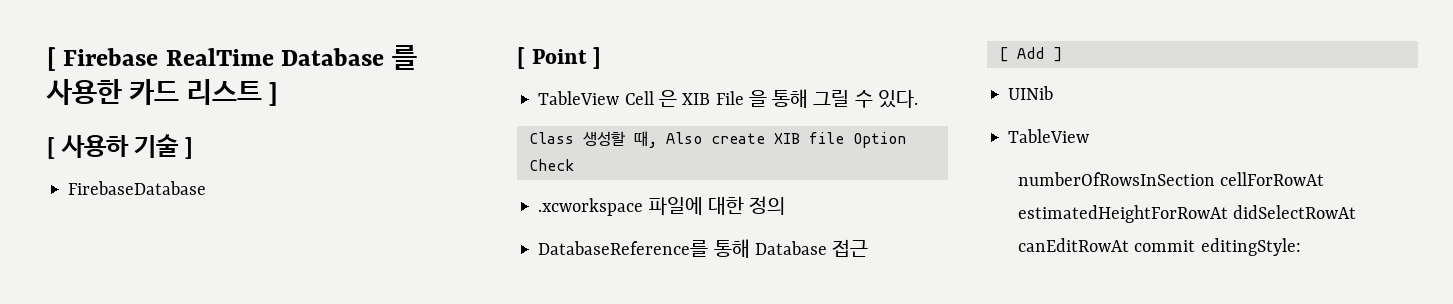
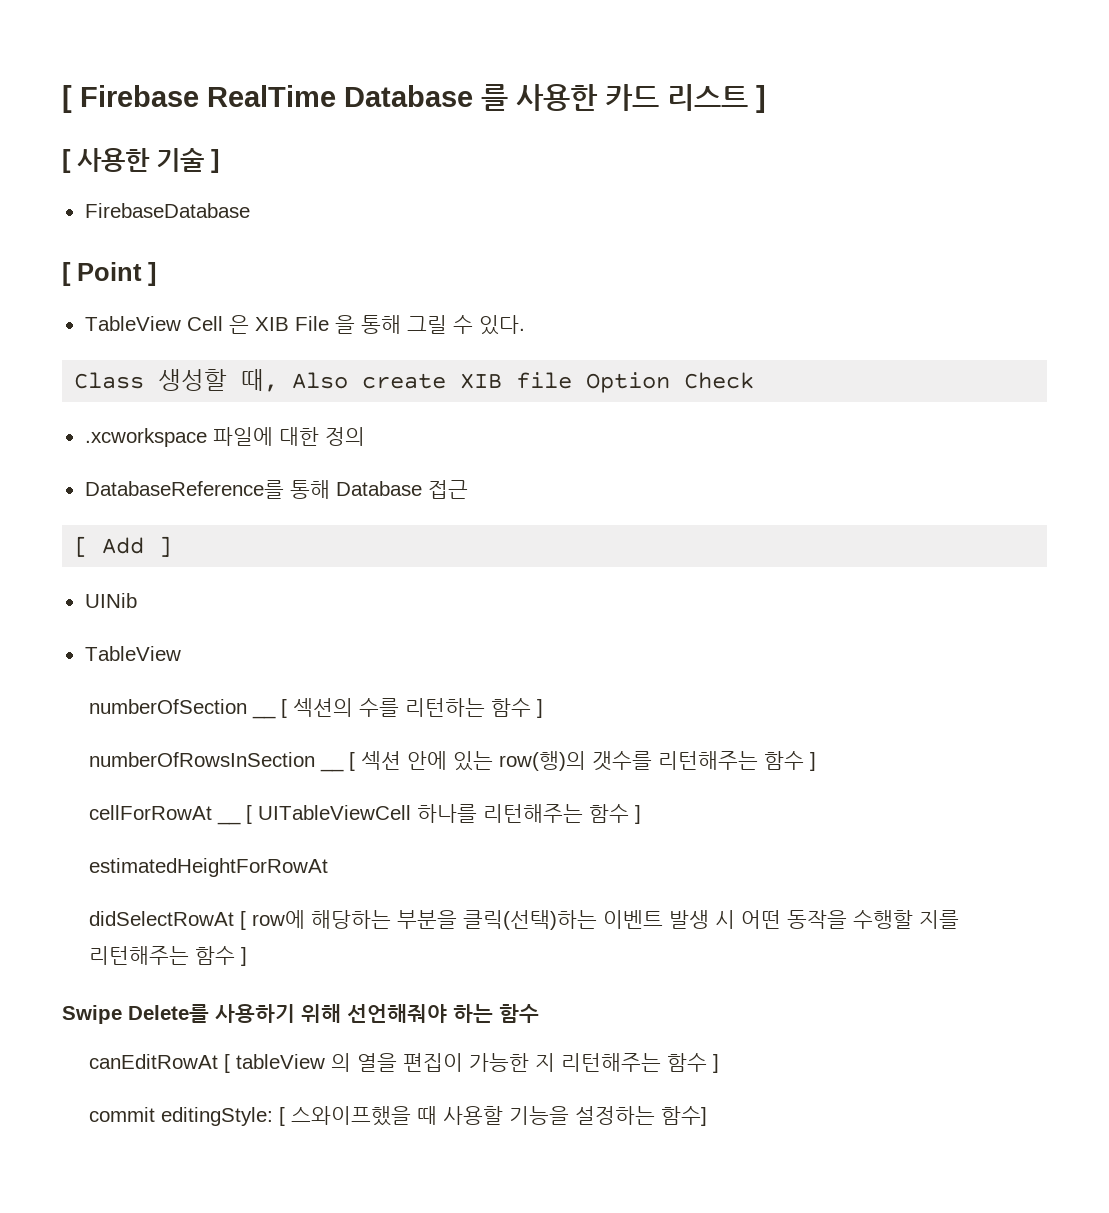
- [ 사용하 기술 ]
+ [ 사용한 기술 ]
- numberOfRowsInSection cellForRowAt estimatedHeightForRowAt didSelectRowAt canEditRowAt commit editingStyle:
+ numberOfSection __ [ 섹션의 수를 리턴하는 함수 ]
+ numberOfRowsInSection __ [ 섹션 안에 있는 row(행)의 갯수를 리턴해주는 함수 ]
+ cellForRowAt __ [ UITableViewCell 하나를 리턴해주는 함수 ]
+ estimatedHeightForRowAt
+ didSelectRowAt [ row에 해당하는 부분을 클릭(선택)하는 이벤트 발생 시 어떤 동작을 수행할 지를 리턴해주는 함수 ]
+ Swipe Delete를 사용하기 위해 선언해줘야 하는 함수
+ canEditRowAt [ tableView 의 열을 편집이 가능한 지 리턴해주는 함수 ]
+ commit editingStyle: [ 스와이프했을 때 사용할 기능을 설정하는 함수]

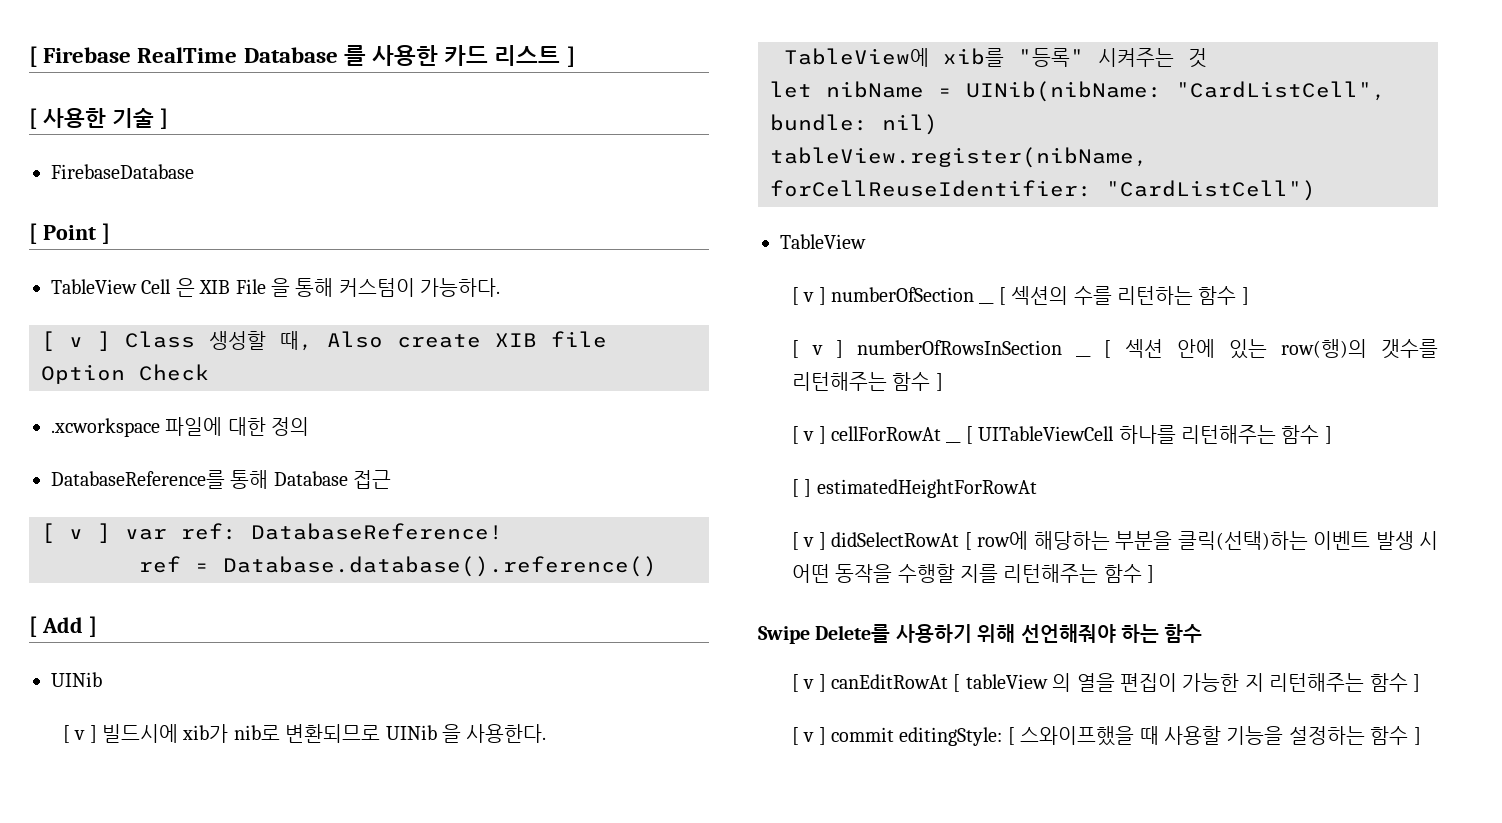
- TableView Cell 은 XIB File 을 통해 그릴 수 있다.
- Class 생성할 때, Also create XIB file Option Check
+ TableView Cell 은 XIB File 을 통해 커스텀이 가능하다.
+ [ v ] Class 생성할 때, Also create XIB file Option Check
+ [ v ] var ref: DatabaseReference!
+ ref = Database.database().reference()
  [ Add ]
  UINib
+ [ v ] 빌드시에 xib가 nib로 변환되므로 UINib 을 사용한다.
+ TableView에 xib를 "등록" 시켜주는 것
+ let nibName = UINib(nibName: "CardListCell", bundle: nil)
+ tableView.register(nibName, forCellReuseIdentifier: "CardListCell")
  TableView
- numberOfSection __ [ 섹션의 수를 리턴하는 함수 ]
+ [ v ] numberOfSection __ [ 섹션의 수를 리턴하는 함수 ]
- numberOfRowsInSection __ [ 섹션 안에 있는 row(행)의 갯수를 리턴해주는 함수 ]
+ [ v ] numberOfRowsInSection __ [ 섹션 안에 있는 row(행)의 갯수를 리턴해주는 함수 ]
- cellForRowAt __ [ UITableViewCell 하나를 리턴해주는 함수 ]
+ [ v ] cellForRowAt __ [ UITableViewCell 하나를 리턴해주는 함수 ]
- estimatedHeightForRowAt
+ [ ] estimatedHeightForRowAt
- didSelectRowAt [ row에 해당하는 부분을 클릭(선택)하는 이벤트 발생 시 어떤 동작을 수행할 지를 리턴해주는 함수 ]
+ [ v ] didSelectRowAt [ row에 해당하는 부분을 클릭(선택)하는 이벤트 발생 시 어떤 동작을 수행할 지를 리턴해주는 함수 ]
- canEditRowAt [ tableView 의 열을 편집이 가능한 지 리턴해주는 함수 ]
+ [ v ] canEditRowAt [ tableView 의 열을 편집이 가능한 지 리턴해주는 함수 ]
- commit editingStyle: [ 스와이프했을 때 사용할 기능을 설정하는 함수]
+ [ v ] commit editingStyle: [ 스와이프했을 때 사용할 기능을 설정하는 함수 ]

